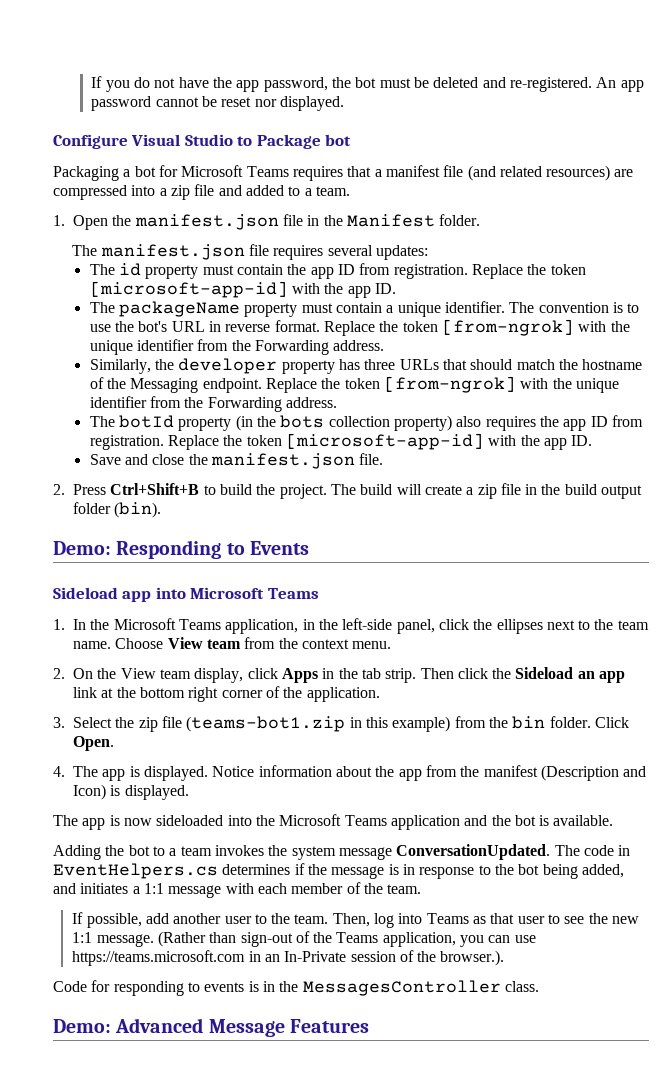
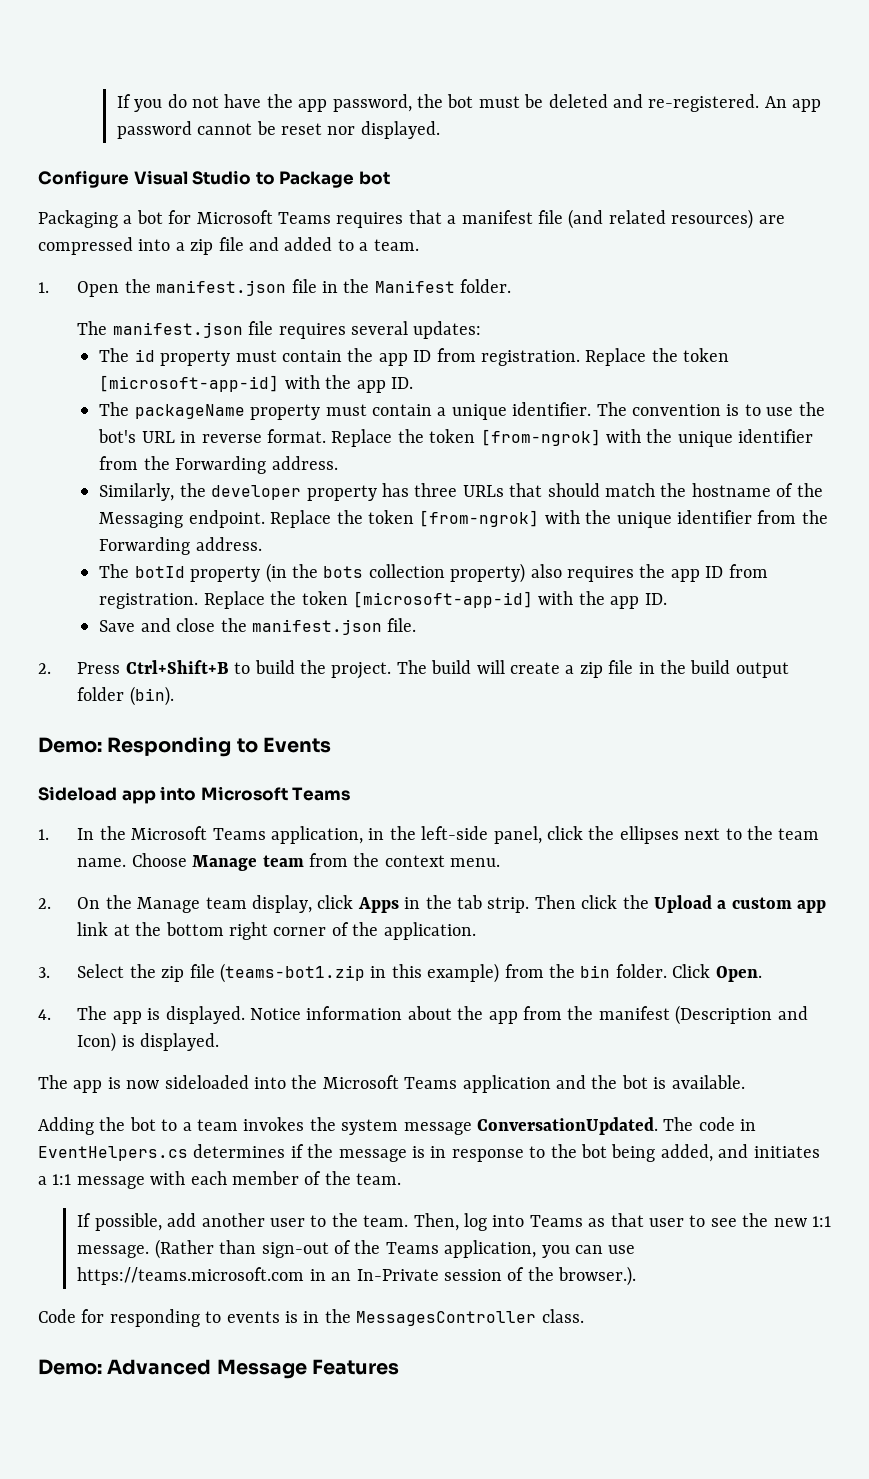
- Choose View team from the context menu.
+ Choose Manage team from the context menu.
- 2. On the View team display, click Apps in the tab strip.
+ 2. On the Manage team display, click Apps in the tab strip.
- Then click the Sideload an app link at the bottom right corner of the application.
+ Then click the Upload a custom app link at the bottom right corner of the application.

